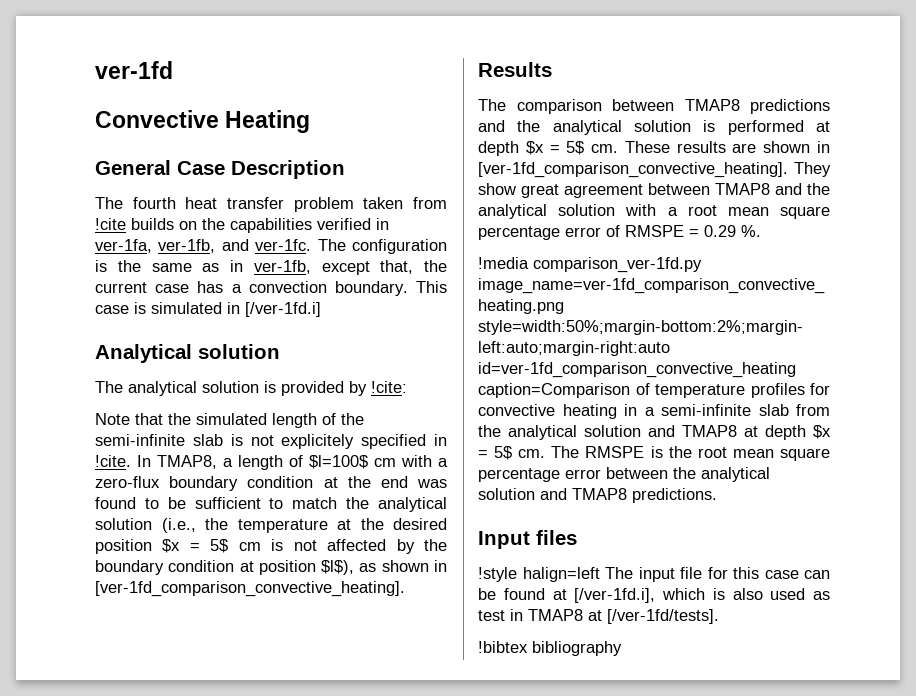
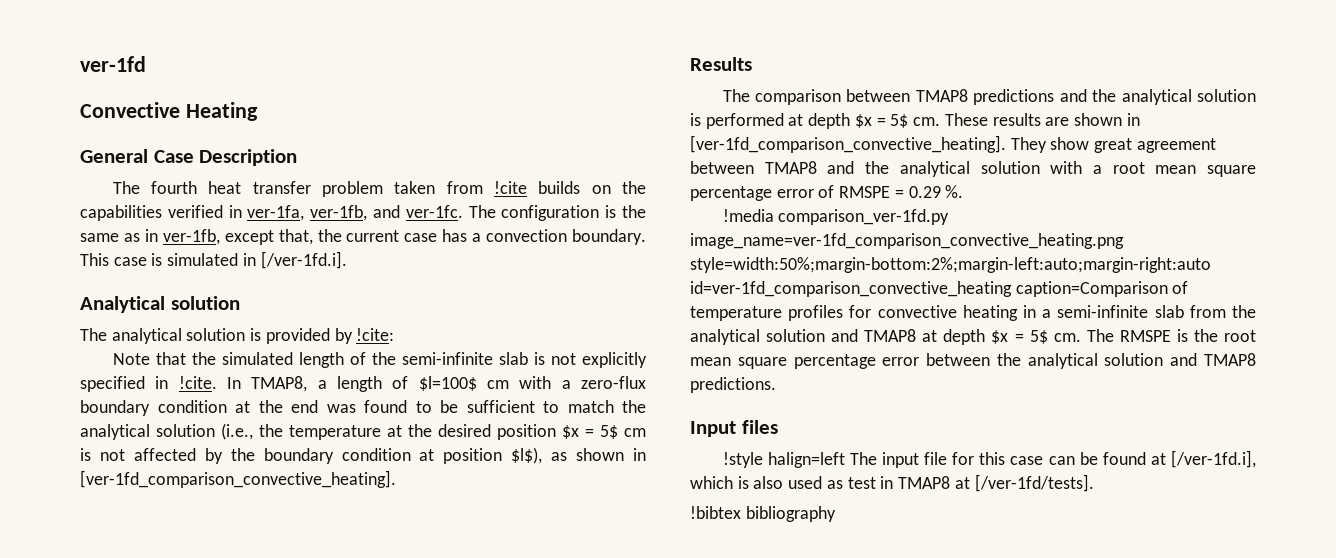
- This case is simulated in [/ver-1fd.i]
+ This case is simulated in [/ver-1fd.i].
- Note that the simulated length of the semi-infinite slab is not explicitely specified in !cite.
+ Note that the simulated length of the semi-infinite slab is not explicitly specified in !cite.

